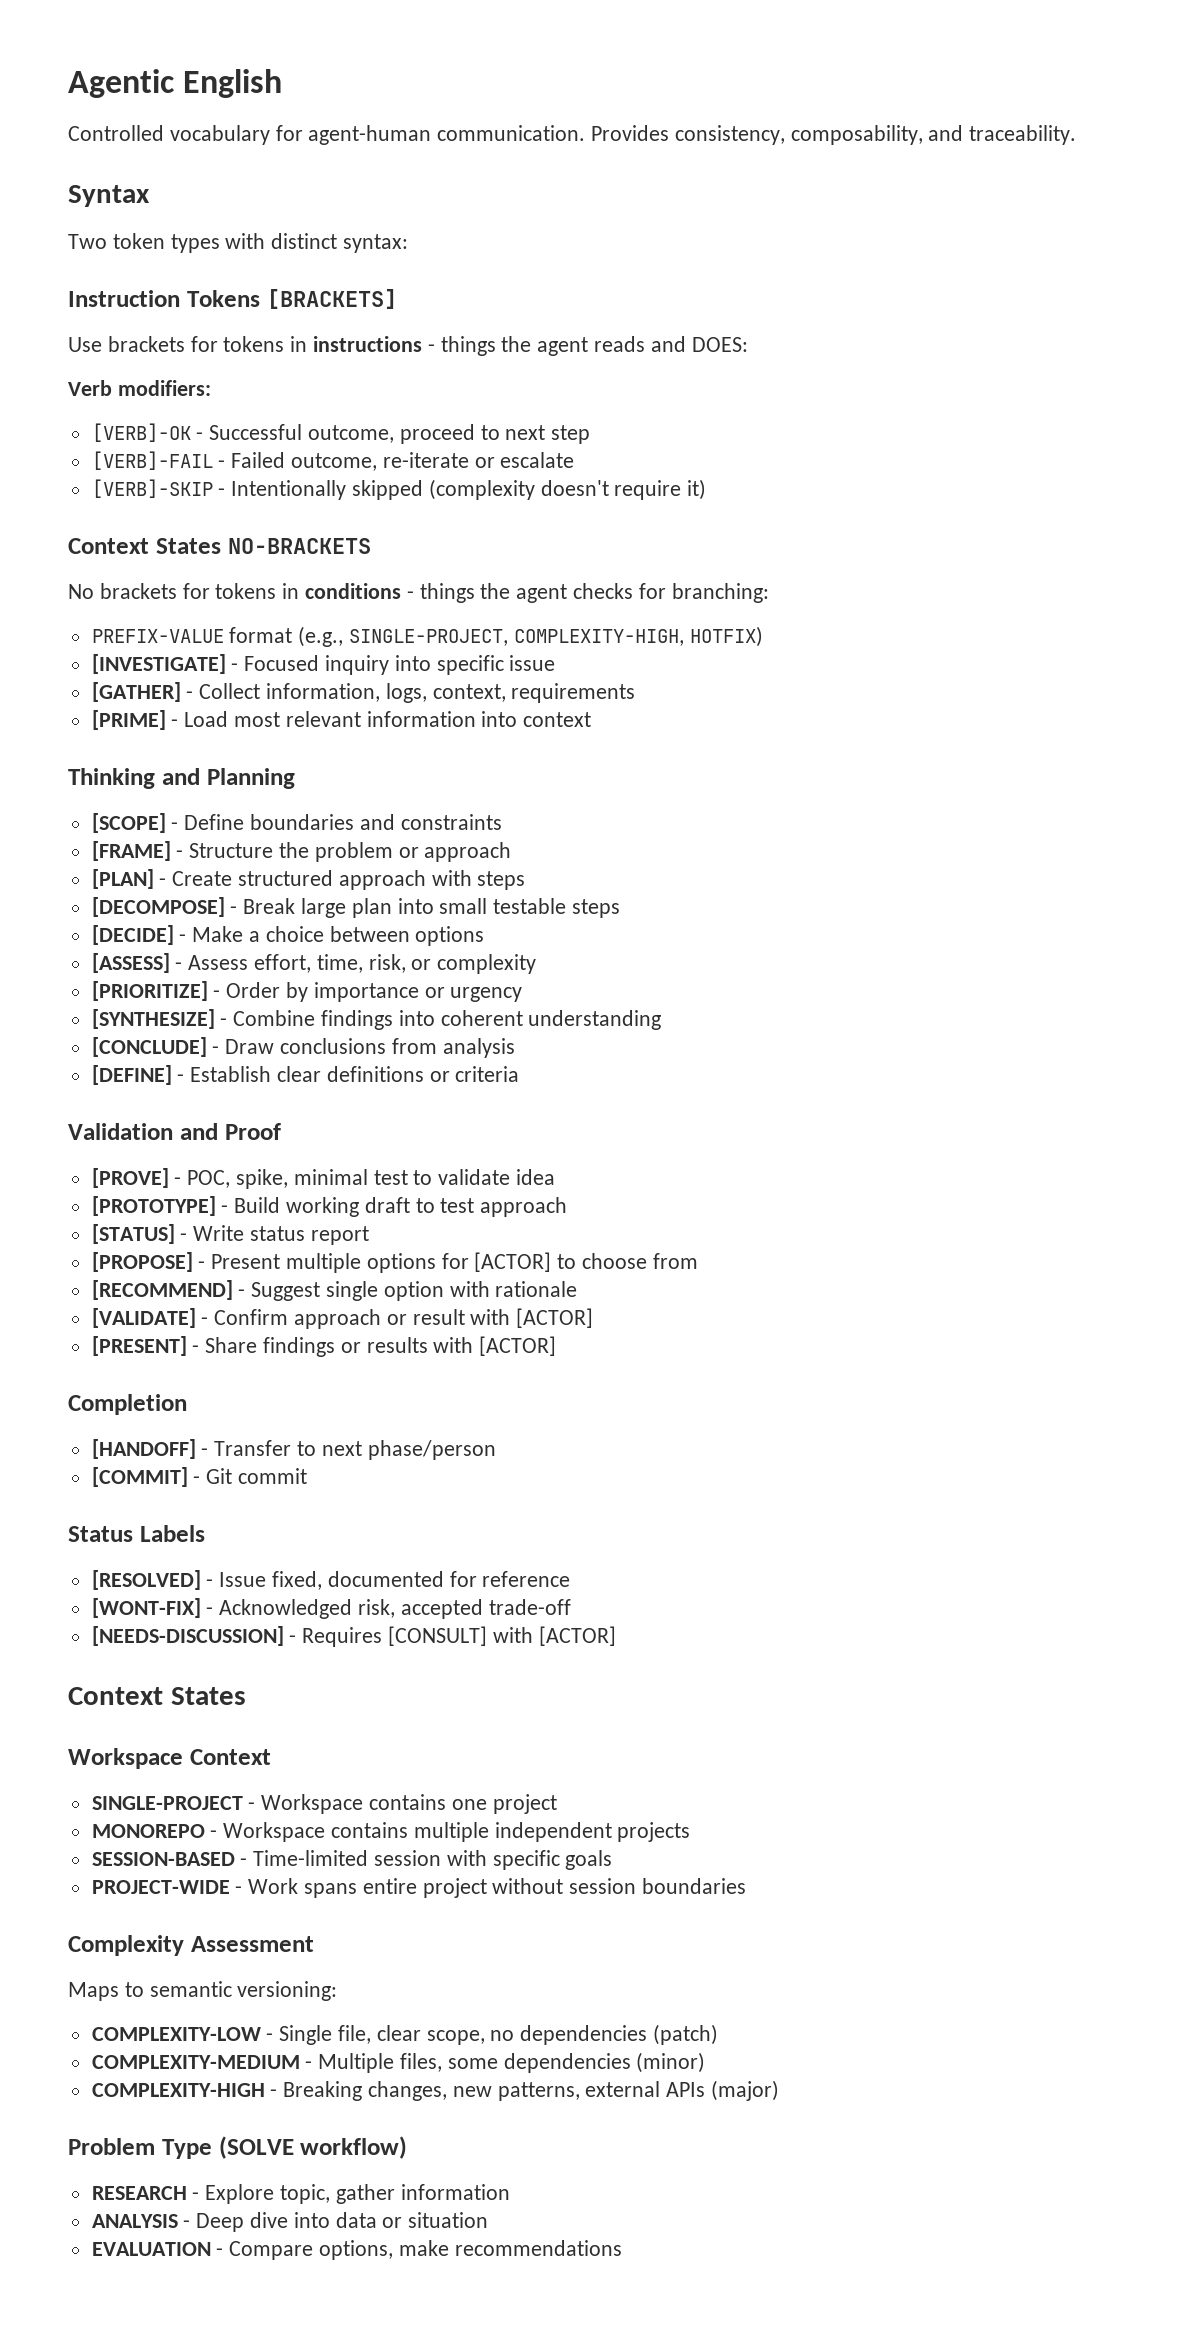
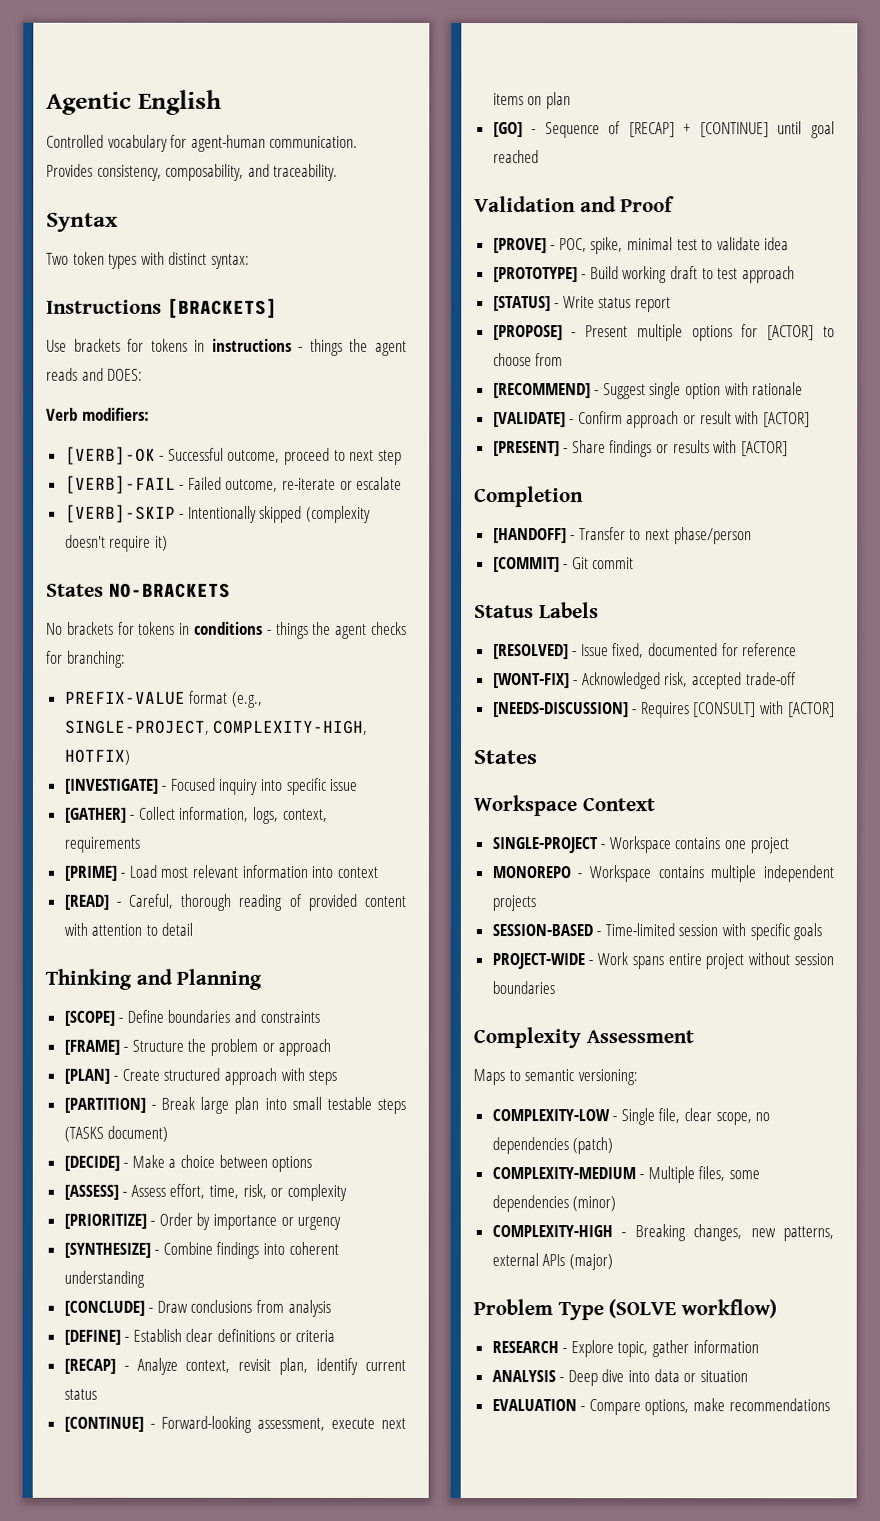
- Instruction Tokens [BRACKETS]
+ Instructions [BRACKETS]
- Context States NO-BRACKETS
+ States NO-BRACKETS
+ [READ] - Careful, thorough reading of provided content with attention to detail
- [DECOMPOSE] - Break large plan into small testable steps
+ [PARTITION] - Break large plan into small testable steps (TASKS document)
+ [RECAP] - Analyze context, revisit plan, identify current status
+ [CONTINUE] - Forward-looking assessment, execute next items on plan
+ [GO] - Sequence of [RECAP] + [CONTINUE] until goal reached
  [NEEDS-DISCUSSION] - Requires [CONSULT] with [ACTOR]
- Context States
+ States

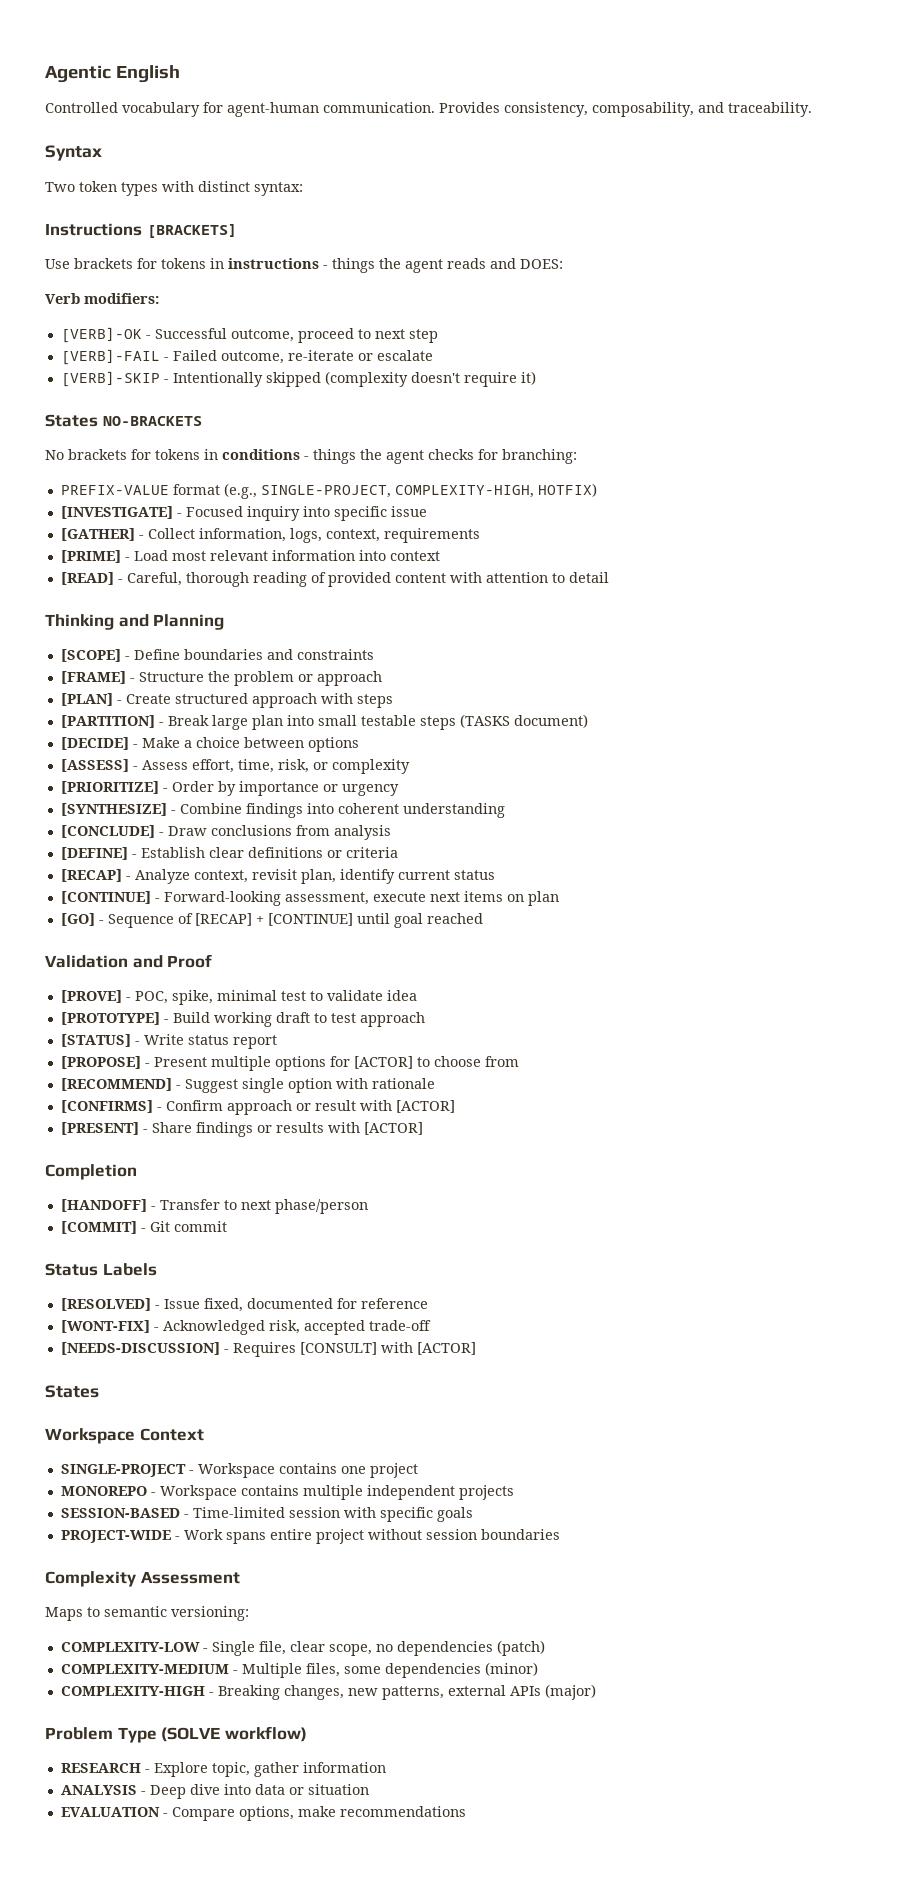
- [VALIDATE] - Confirm approach or result with [ACTOR]
+ [CONFIRMS] - Confirm approach or result with [ACTOR]

